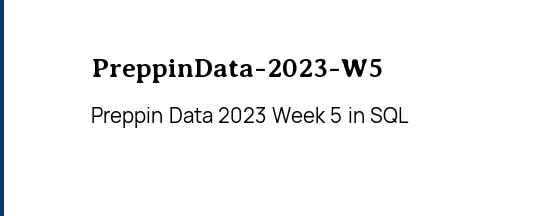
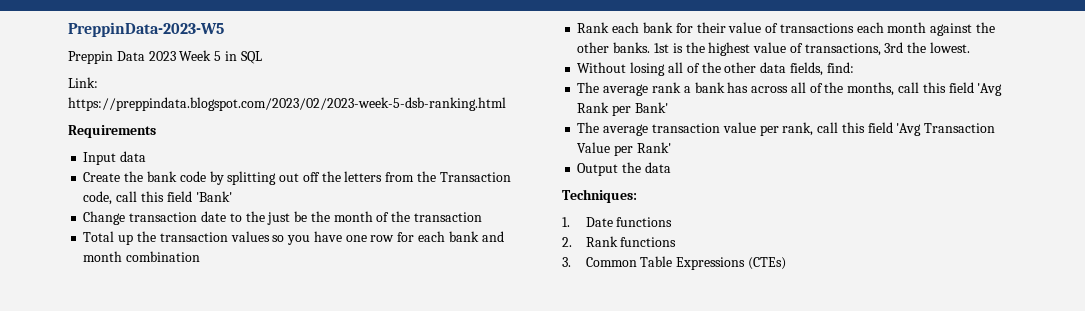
+ Link: https://preppindata.blogspot.com/2023/02/2023-week-5-dsb-ranking.html
+ Requirements
+ Input data
+ Create the bank code by splitting out off the letters from the Transaction code, call this field 'Bank'
+ Change transaction date to the just be the month of the transaction
+ Total up the transaction values so you have one row for each bank and month combination
+ Rank each bank for their value of transactions each month against the other banks. 1st is the highest value of transactions, 3rd the lowest.
+ Without losing all of the other data fields, find:
+ The average rank a bank has across all of the months, call this field 'Avg Rank per Bank'
+ The average transaction value per rank, call this field 'Avg Transaction Value per Rank'
+ Output the data
+ Techniques:
+ 1. Date functions
+ 2. Rank functions
+ 3. Common Table Expressions (CTEs)

